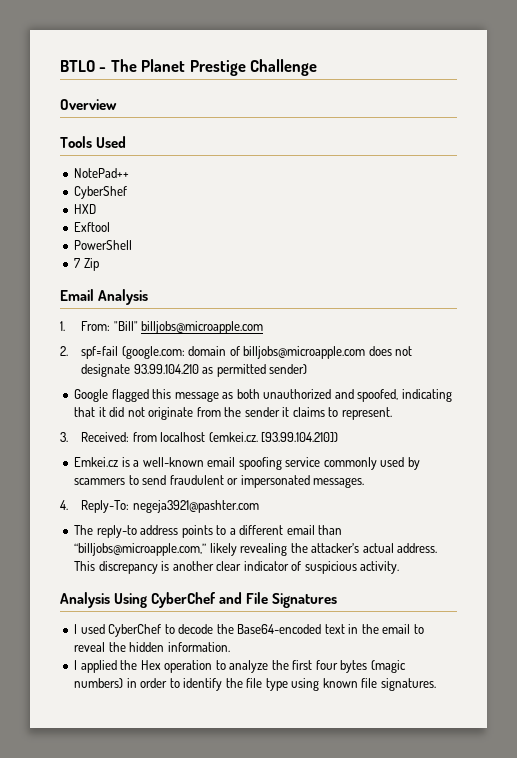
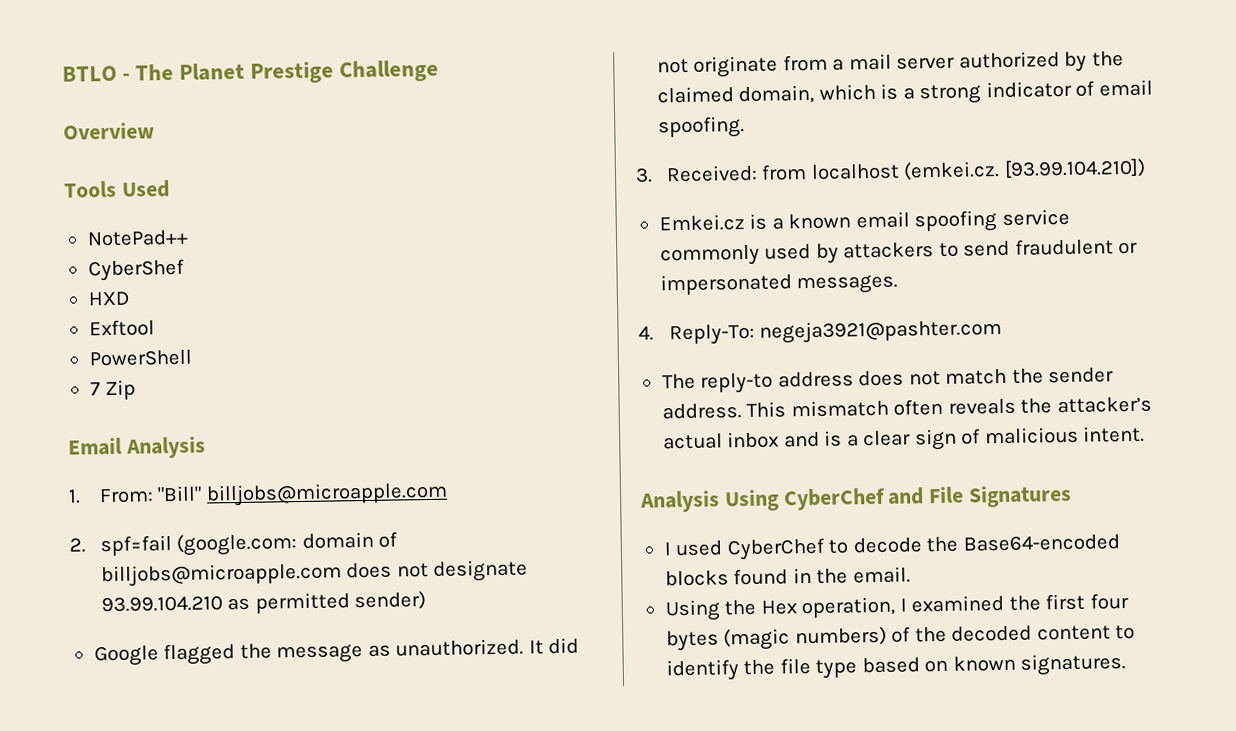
- Google flagged this message as both unauthorized and spoofed, indicating that it did not originate from the sender it claims to represent.
+ Google flagged the message as unauthorized. It did not originate from a mail server authorized by the claimed domain, which is a strong indicator of email spoofing.
- Emkei.cz is a well-known email spoofing service commonly used by scammers to send fraudulent or impersonated messages.
+ Emkei.cz is a known email spoofing service commonly used by attackers to send fraudulent or impersonated messages.
- The reply-to address points to a different email than “billjobs@microapple.com,” likely revealing the attacker’s actual address. This discrepancy is another clear indicator of suspicious activity.
+ The reply-to address does not match the sender address. This mismatch often reveals the attacker’s actual inbox and is a clear sign of malicious intent.
- I used CyberChef to decode the Base64-encoded text in the email to reveal the hidden information.
- I applied the Hex operation to analyze the first four bytes (magic numbers) in order to identify the file type using known file signatures.
+ I used CyberChef to decode the Base64-encoded blocks found in the email.
+ Using the Hex operation, I examined the first four bytes (magic numbers) of the decoded content to identify the file type based on known signatures.

